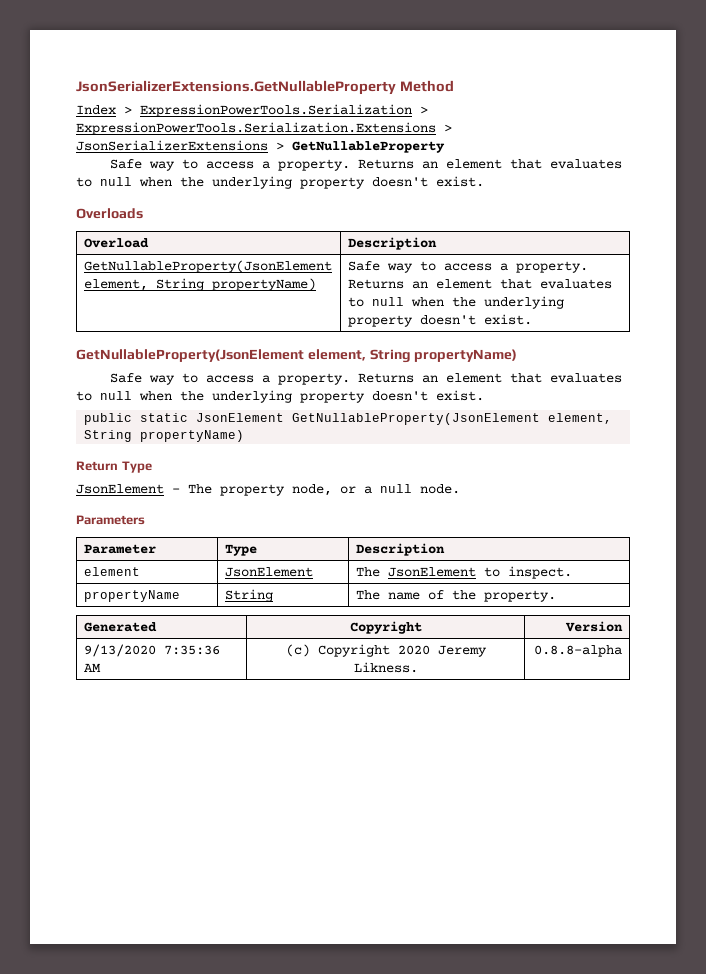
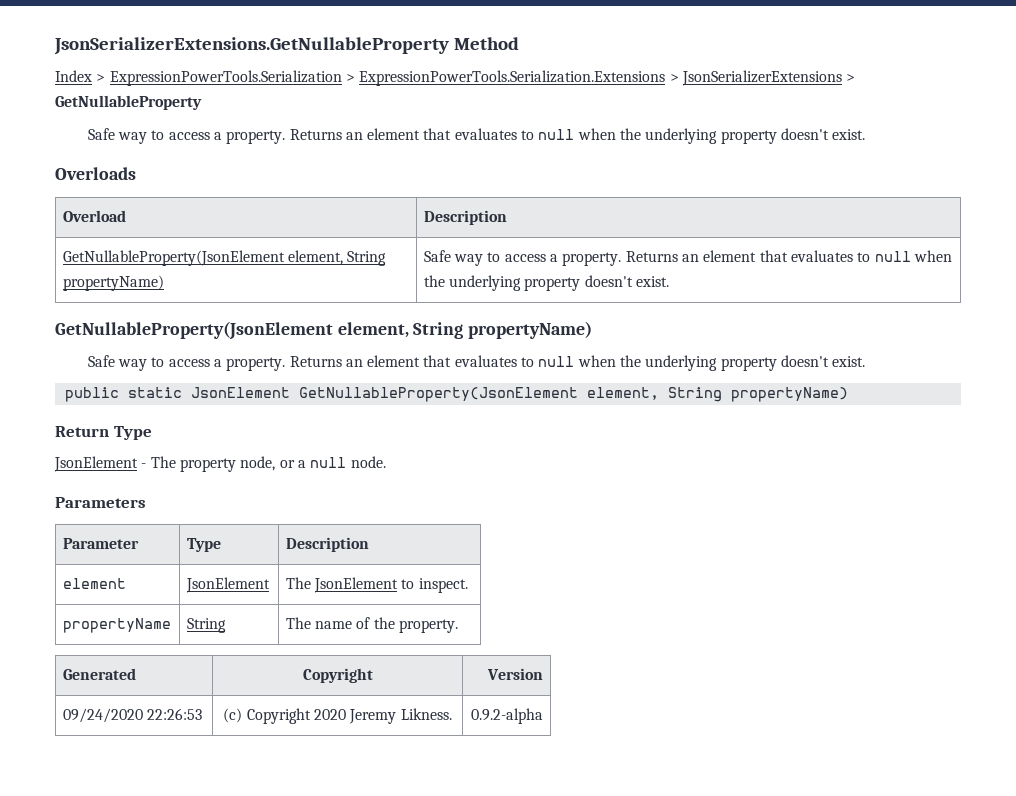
- 9/13/2020 7:35:36 AM | (c) Copyright 2020 Jeremy Likness. | 0.8.8-alpha
+ 09/24/2020 22:26:53 | (c) Copyright 2020 Jeremy Likness. | 0.9.2-alpha

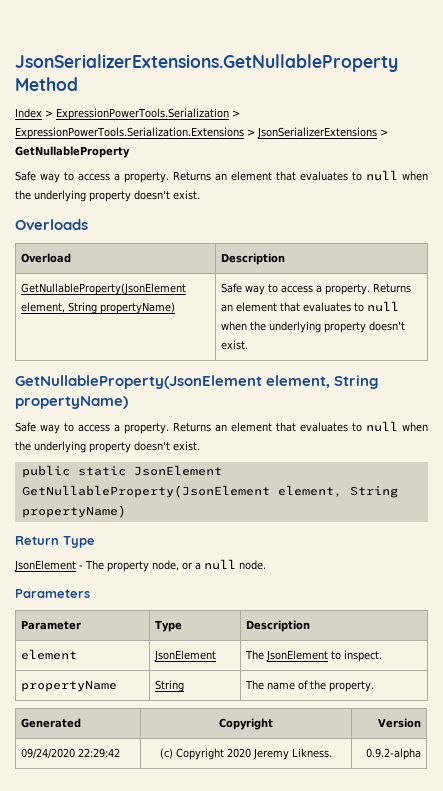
- 09/24/2020 22:26:53 | (c) Copyright 2020 Jeremy Likness. | 0.9.2-alpha
+ 09/24/2020 22:29:42 | (c) Copyright 2020 Jeremy Likness. | 0.9.2-alpha

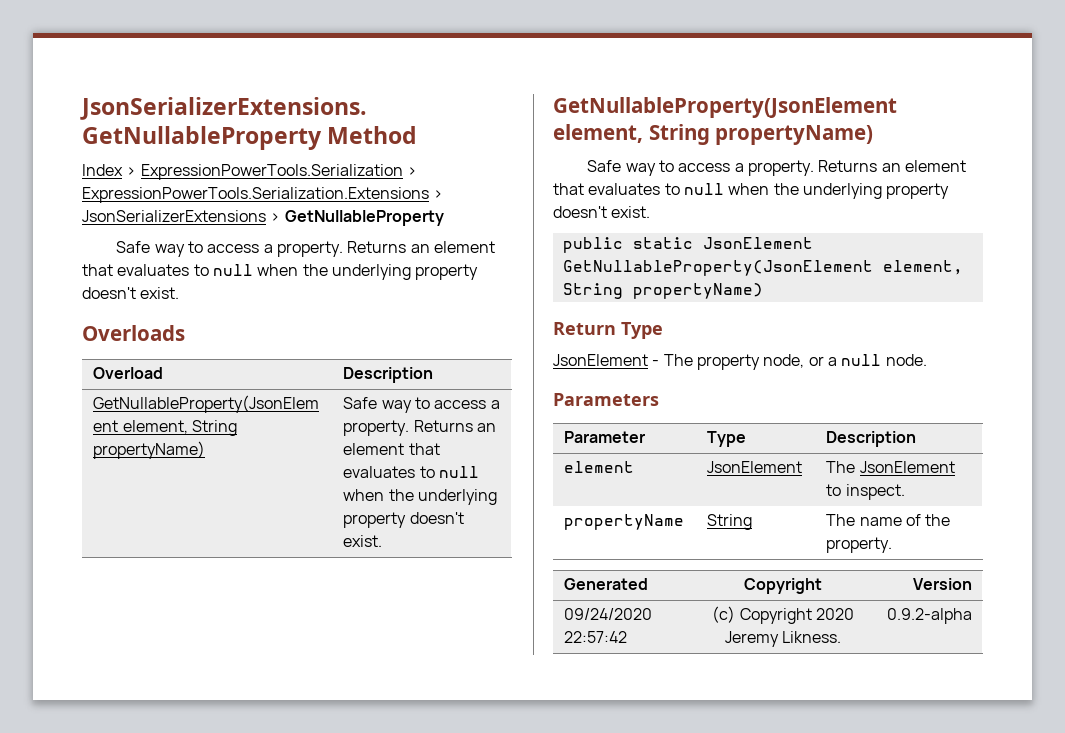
- 09/24/2020 22:29:42 | (c) Copyright 2020 Jeremy Likness. | 0.9.2-alpha
+ 09/24/2020 22:57:42 | (c) Copyright 2020 Jeremy Likness. | 0.9.2-alpha

